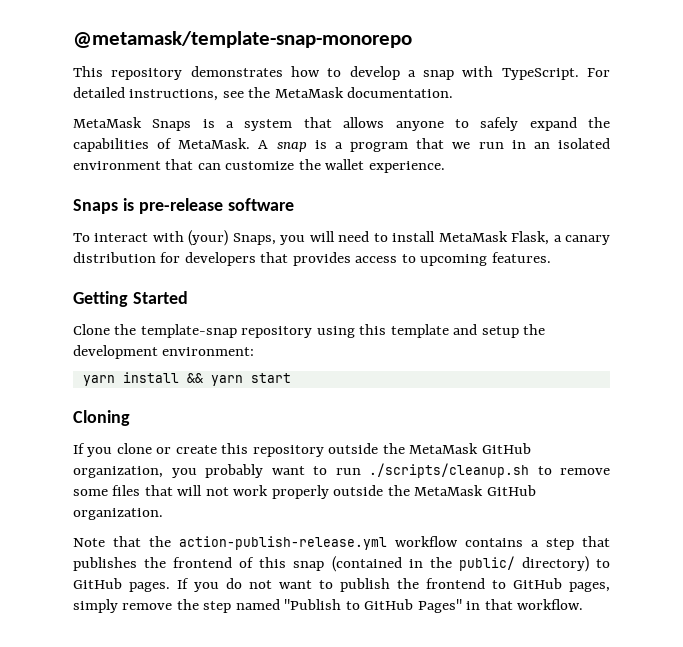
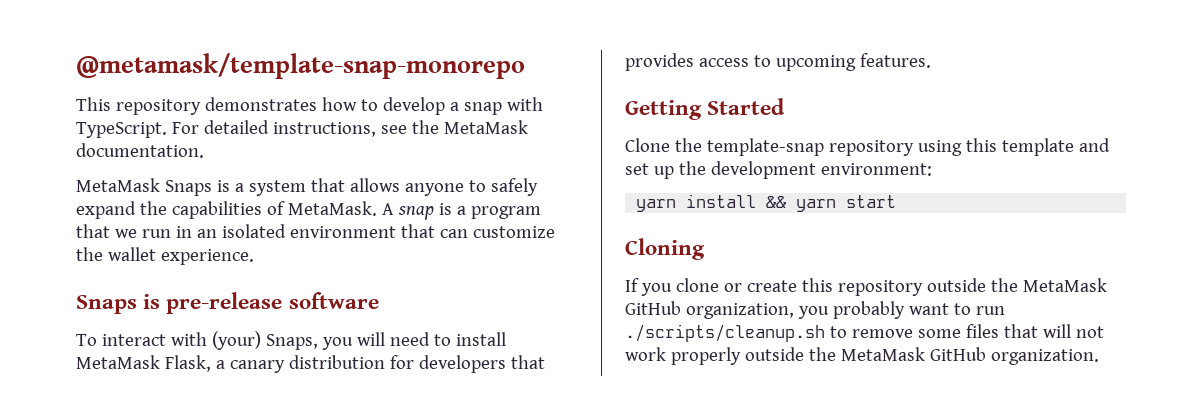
- Clone the template-snap repository using this template and setup the development environment:
+ Clone the template-snap repository using this template and set up the development environment:
- Note that the action-publish-release.yml workflow contains a step that publishes the frontend of this snap (contained in the public/ directory) to GitHub pages. If you do not want to publish the frontend to GitHub pages, simply remove the step named "Publish to GitHub Pages" in that workflow.

